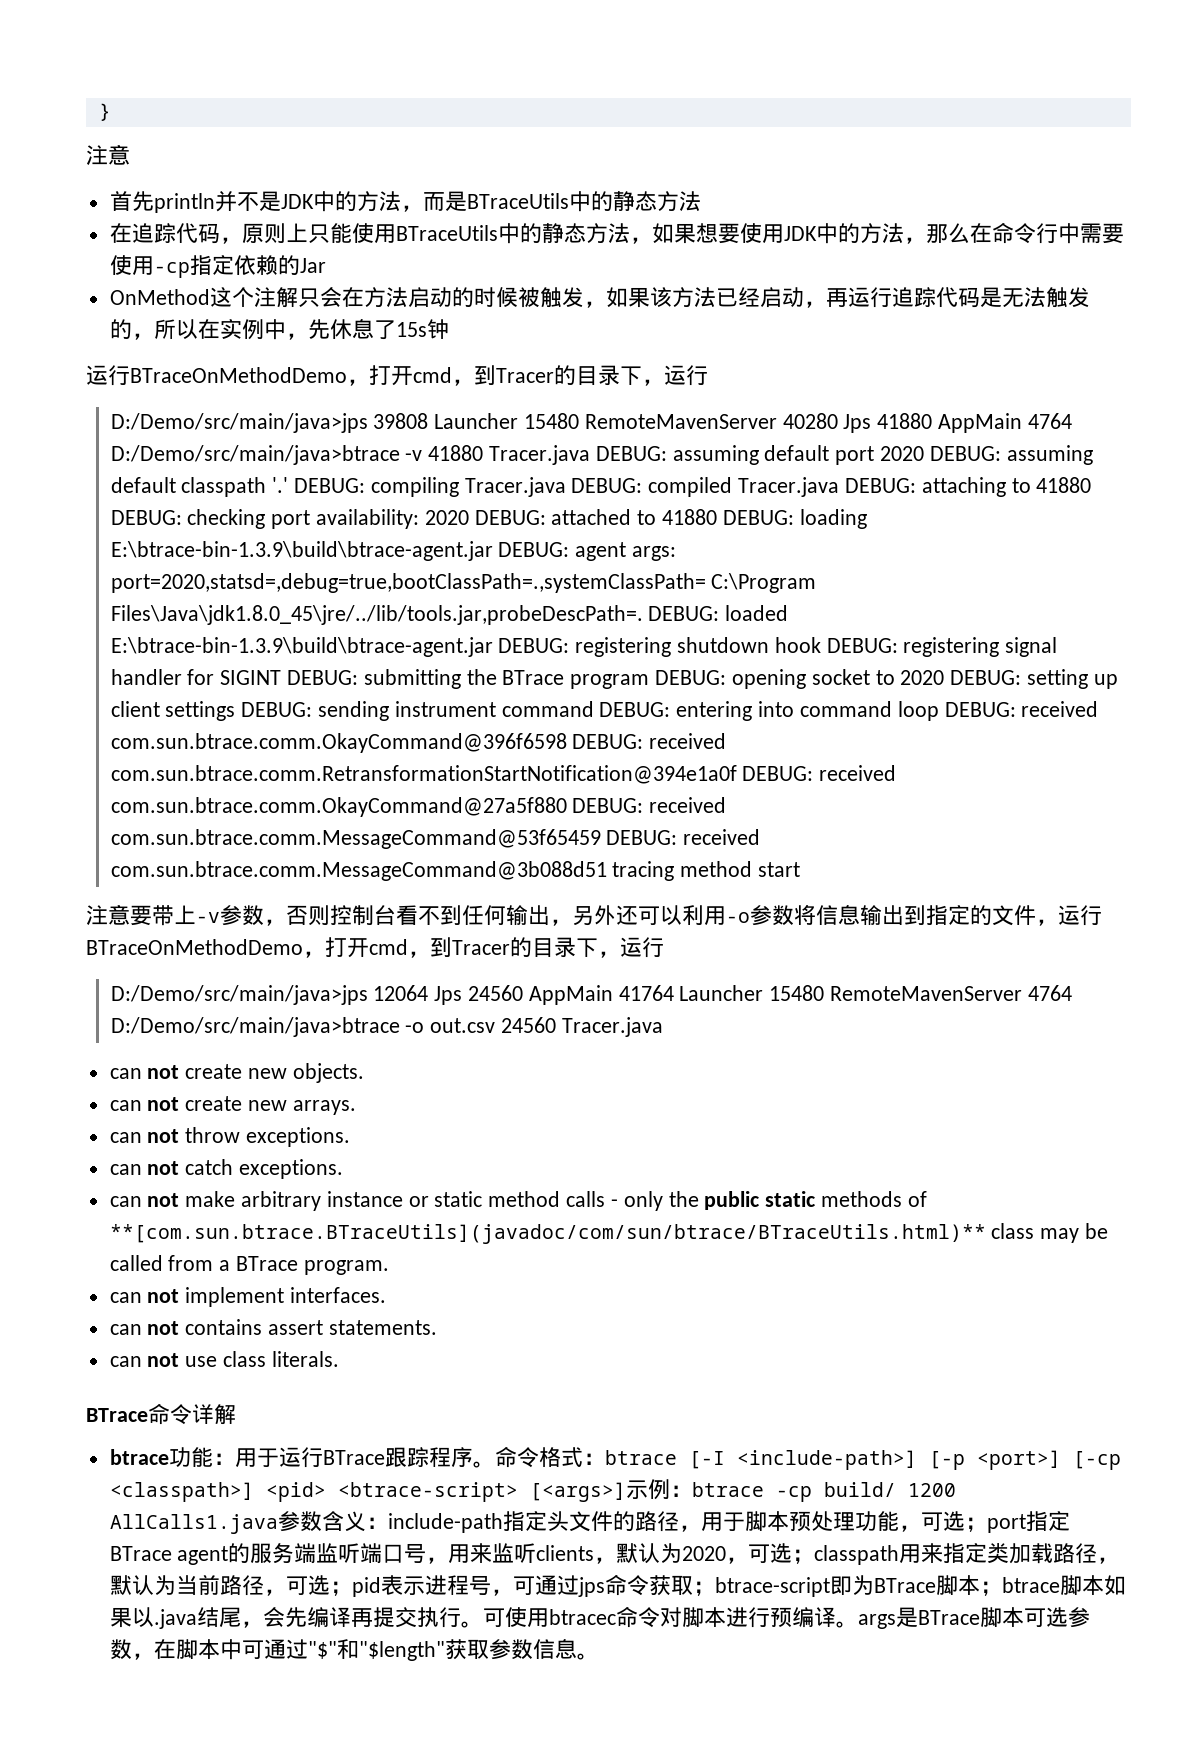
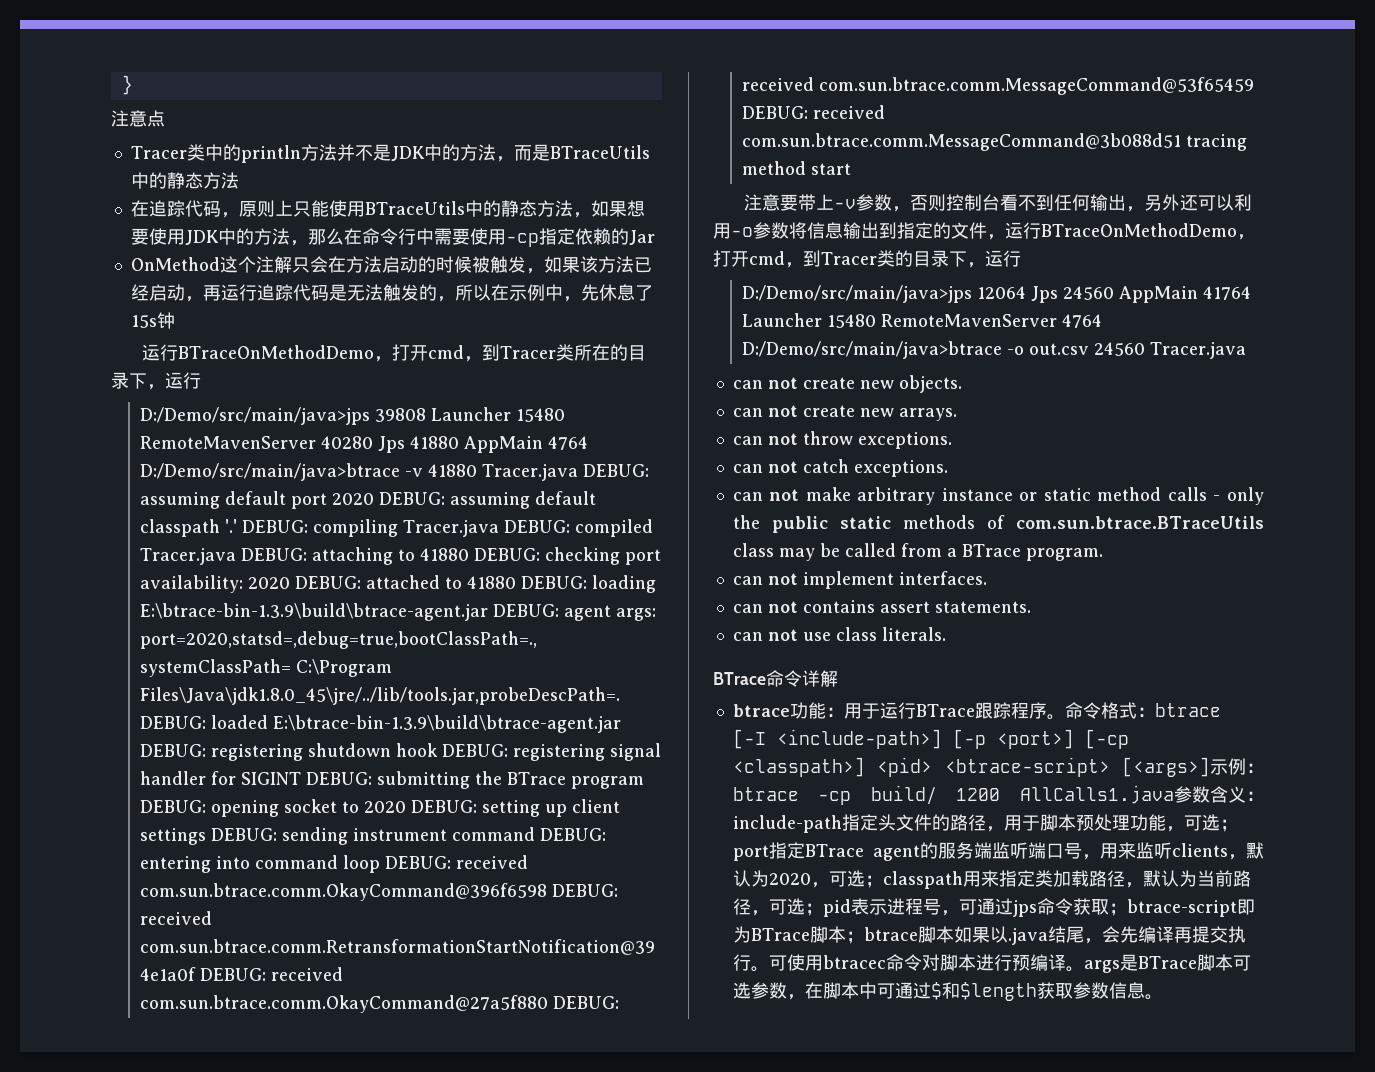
  }
- 注意
- 首先println并不是JDK中的方法，而是BTraceUtils中的静态方法
+ 注意点
+ Tracer类中的println方法并不是JDK中的方法，而是BTraceUtils中的静态方法
- OnMethod这个注解只会在方法启动的时候被触发，如果该方法已经启动，再运行追踪代码是无法触发的，所以在实例中，先休息了15s钟
- 运行BTraceOnMethodDemo，打开cmd，到Tracer的目录下，运行
+ OnMethod这个注解只会在方法启动的时候被触发，如果该方法已经启动，再运行追踪代码是无法触发的，所以在示例中，先休息了15s钟
+ 运行BTraceOnMethodDemo，打开cmd，到Tracer类所在的目录下，运行
- 注意要带上-v参数，否则控制台看不到任何输出，另外还可以利用-o参数将信息输出到指定的文件，运行BTraceOnMethodDemo，打开cmd，到Tracer的目录下，运行
+ 注意要带上-v参数，否则控制台看不到任何输出，另外还可以利用-o参数将信息输出到指定的文件，运行BTraceOnMethodDemo，打开cmd，到Tracer类的目录下，运行
- can not make arbitrary instance or static method calls - only the public static methods of **[com.sun.btrace.BTraceUtils](javadoc/com/sun/btrace/BTraceUtils.html)** class may be called from a BTrace program.
+ can not make arbitrary instance or static method calls - only the public static methods of com.sun.btrace.BTraceUtils class may be called from a BTrace program.
- 可使用btracec命令对脚本进行预编译。args是BTrace脚本可选参数，在脚本中可通过"$"和"$length"获取参数信息。
+ 可使用btracec命令对脚本进行预编译。args是BTrace脚本可选参数，在脚本中可通过$和$length获取参数信息。

